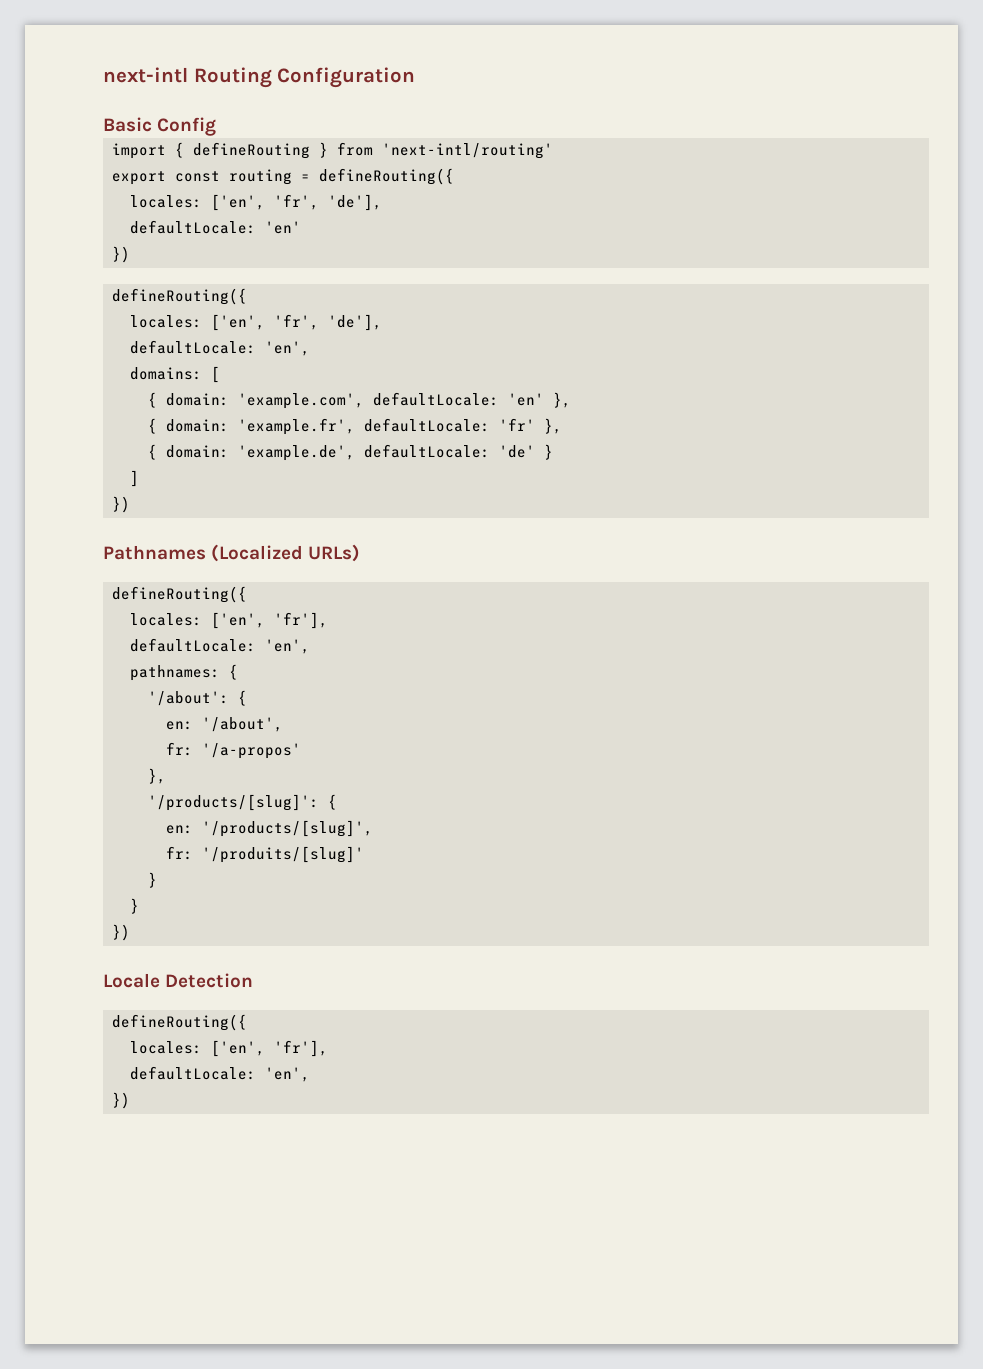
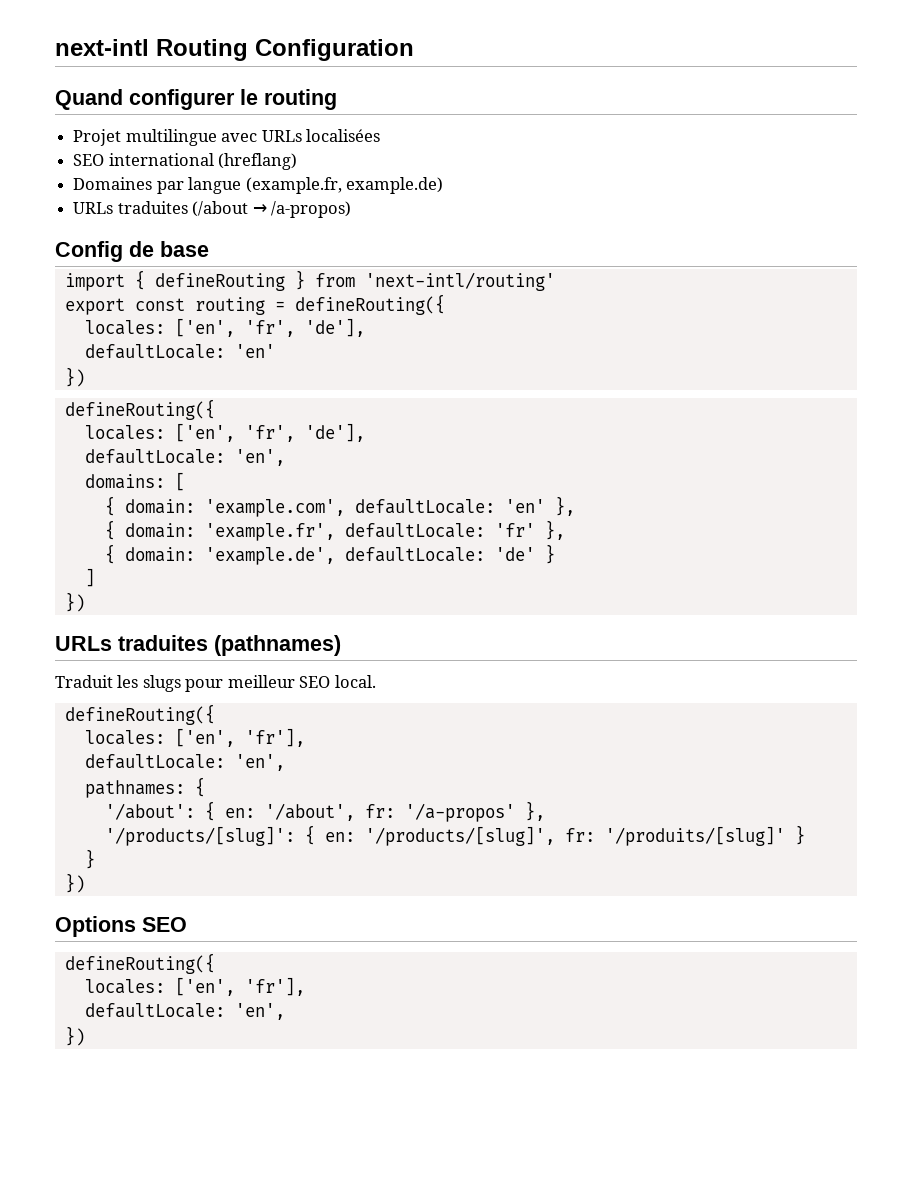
- Basic Config
+ Quand configurer le routing
+ Projet multilingue avec URLs localisées
+ SEO international (hreflang)
+ Domaines par langue (example.fr, example.de)
+ URLs traduites (/about → /a-propos)
+ Config de base
- Pathnames (Localized URLs)
+ URLs traduites (pathnames)
+ Traduit les slugs pour meilleur SEO local.
- '/about': {
- en: '/about',
- fr: '/a-propos'
- },
+ '/about': { en: '/about', fr: '/a-propos' },
- '/products/[slug]': {
- en: '/products/[slug]',
- fr: '/produits/[slug]'
- }
+ '/products/[slug]': { en: '/products/[slug]', fr: '/produits/[slug]' }
- Locale Detection
+ Options SEO

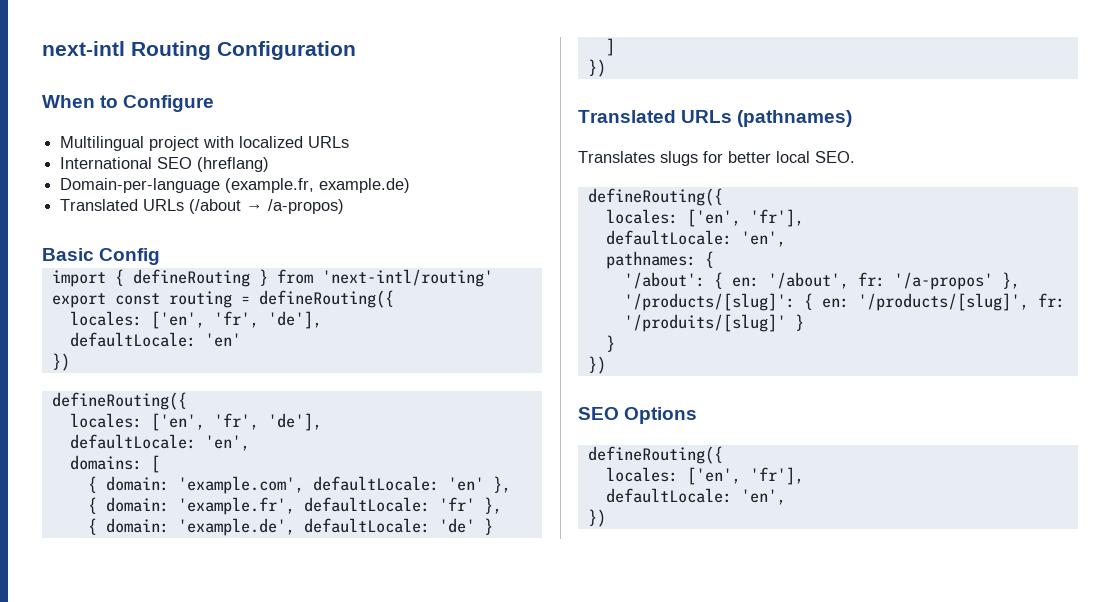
- Quand configurer le routing
- Projet multilingue avec URLs localisées
- SEO international (hreflang)
- Domaines par langue (example.fr, example.de)
+ When to Configure
+ Multilingual project with localized URLs
+ International SEO (hreflang)
+ Domain-per-language (example.fr, example.de)
- URLs traduites (/about → /a-propos)
+ Translated URLs (/about → /a-propos)
- Config de base
+ Basic Config
- URLs traduites (pathnames)
+ Translated URLs (pathnames)
- Traduit les slugs pour meilleur SEO local.
+ Translates slugs for better local SEO.
- Options SEO
+ SEO Options

